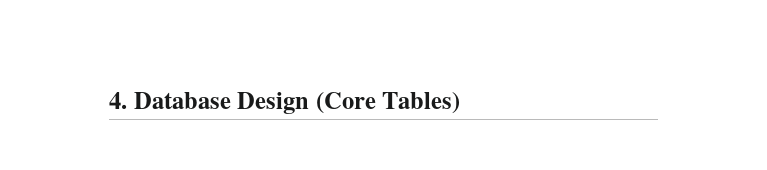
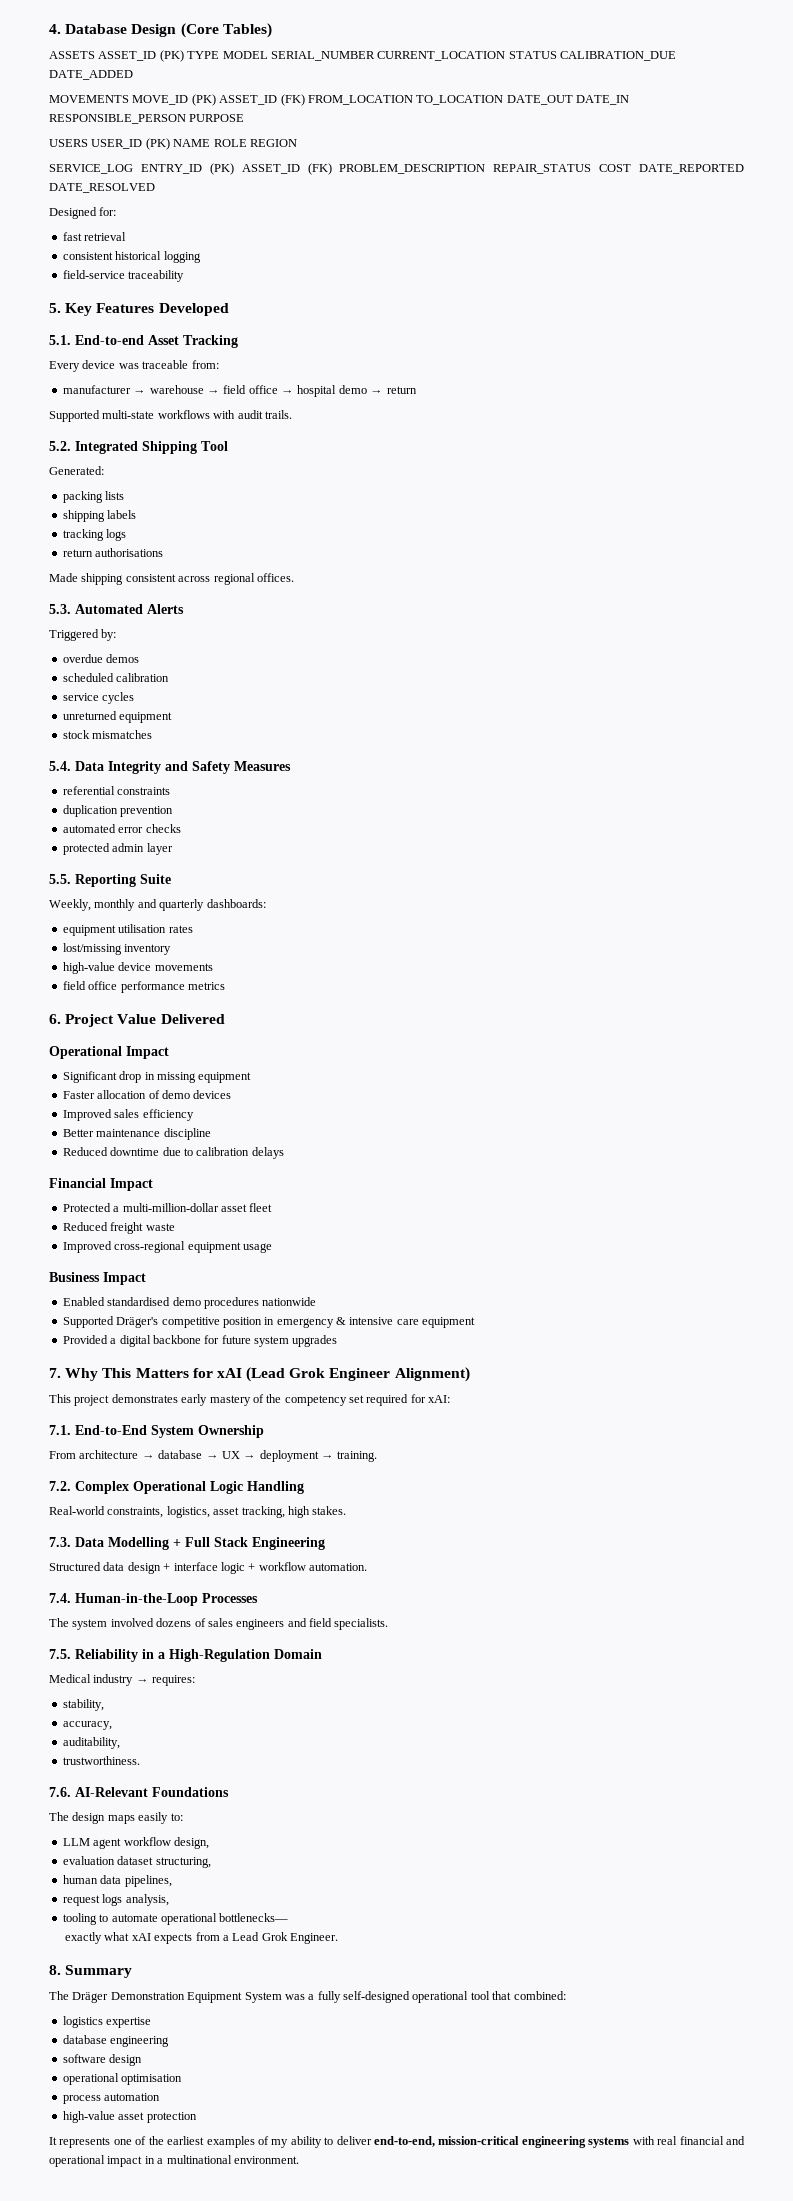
+ ASSETS ASSET_ID (PK) TYPE MODEL SERIAL_NUMBER CURRENT_LOCATION STATUS CALIBRATION_DUE DATE_ADDED
+ MOVEMENTS MOVE_ID (PK) ASSET_ID (FK) FROM_LOCATION TO_LOCATION DATE_OUT DATE_IN RESPONSIBLE_PERSON PURPOSE
+ USERS USER_ID (PK) NAME ROLE REGION
+ SERVICE_LOG ENTRY_ID (PK) ASSET_ID (FK) PROBLEM_DESCRIPTION REPAIR_STATUS COST DATE_REPORTED DATE_RESOLVED
+ Designed for:
+ fast retrieval
+ consistent historical logging
+ field-service traceability
+ 5. Key Features Developed
+ 5.1. End-to-end Asset Tracking
+ Every device was traceable from:
+ manufacturer → warehouse → field office → hospital demo → return
+ Supported multi-state workflows with audit trails.
+ 5.2. Integrated Shipping Tool
+ Generated:
+ packing lists
+ shipping labels
+ tracking logs
+ return authorisations
+ Made shipping consistent across regional offices.
+ 5.3. Automated Alerts
+ Triggered by:
+ overdue demos
+ scheduled calibration
+ service cycles
+ unreturned equipment
+ stock mismatches
+ 5.4. Data Integrity and Safety Measures
+ referential constraints
+ duplication prevention
+ automated error checks
+ protected admin layer
+ 5.5. Reporting Suite
+ Weekly, monthly and quarterly dashboards:
+ equipment utilisation rates
+ lost/missing inventory
+ high-value device movements
+ field office performance metrics
+ 6. Project Value Delivered
+ Operational Impact
+ Significant drop in missing equipment
+ Faster allocation of demo devices
+ Improved sales efficiency
+ Better maintenance discipline
+ Reduced downtime due to calibration delays
+ Financial Impact
+ Protected a multi-million-dollar asset fleet
+ Reduced freight waste
+ Improved cross-regional equipment usage
+ Business Impact
+ Enabled standardised demo procedures nationwide
+ Supported Dräger's competitive position in emergency & intensive care equipment
+ Provided a digital backbone for future system upgrades
+ 7. Why This Matters for xAI (Lead Grok Engineer Alignment)
+ This project demonstrates early mastery of the competency set required for xAI:
+ 7.1. End-to-End System Ownership
+ From architecture → database → UX → deployment → training.
+ 7.2. Complex Operational Logic Handling
+ Real-world constraints, logistics, asset tracking, high stakes.
+ 7.3. Data Modelling + Full Stack Engineering
+ Structured data design + interface logic + workflow automation.
+ 7.4. Human-in-the-Loop Processes
+ The system involved dozens of sales engineers and field specialists.
+ 7.5. Reliability in a High-Regulation Domain
+ Medical industry → requires:
+ stability,
+ accuracy,
+ auditability,
+ trustworthiness.
+ 7.6. AI-Relevant Foundations
+ The design maps easily to:
+ LLM agent workflow design,
+ evaluation dataset structuring,
+ human data pipelines,
+ request logs analysis,
+ tooling to automate operational bottlenecks—
+ exactly what xAI expects from a Lead Grok Engineer.
+ 8. Summary
+ The Dräger Demonstration Equipment System was a fully self-designed operational tool that combined:
+ logistics expertise
+ database engineering
+ software design
+ operational optimisation
+ process automation
+ high-value asset protection
+ It represents one of the earliest examples of my ability to deliver end-to-end, mission-critical engineering systems with real financial and operational impact in a multinational environment.

